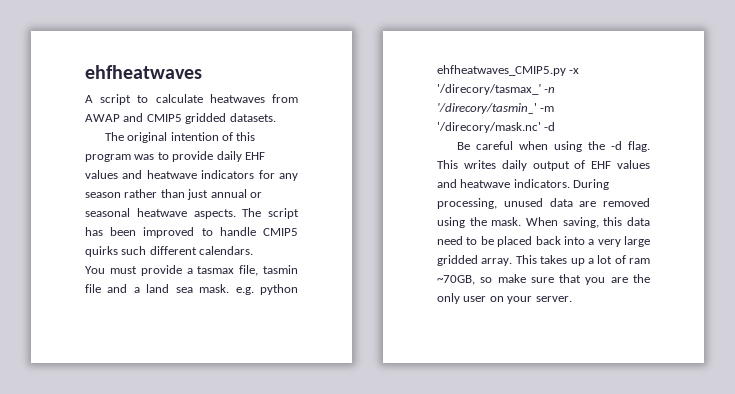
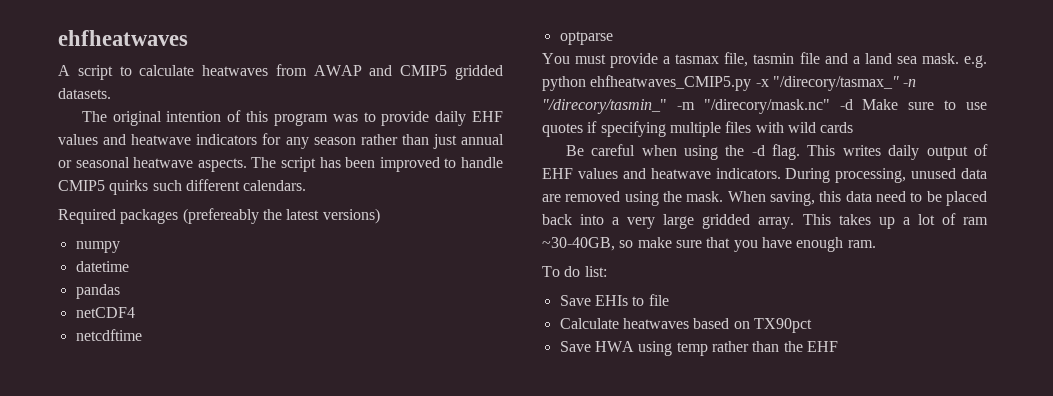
+ Required packages (prefereably the latest versions)
+ numpy
+ datetime
+ pandas
+ netCDF4
+ netcdftime
+ optparse
- You must provide a tasmax file, tasmin file and a land sea mask. e.g. python ehfheatwaves_CMIP5.py -x '/direcory/tasmax_' -n '/direcory/tasmin_' -m '/direcory/mask.nc' -d
+ You must provide a tasmax file, tasmin file and a land sea mask. e.g. python ehfheatwaves_CMIP5.py -x "/direcory/tasmax_" -n "/direcory/tasmin_" -m "/direcory/mask.nc" -d Make sure to use quotes if specifying multiple files with wild cards
- This takes up a lot of ram ~70GB, so make sure that you are the only user on your server.
+ This takes up a lot of ram ~30-40GB, so make sure that you have enough ram.
+ To do list:
+ Save EHIs to file
+ Calculate heatwaves based on TX90pct
+ Save HWA using temp rather than the EHF

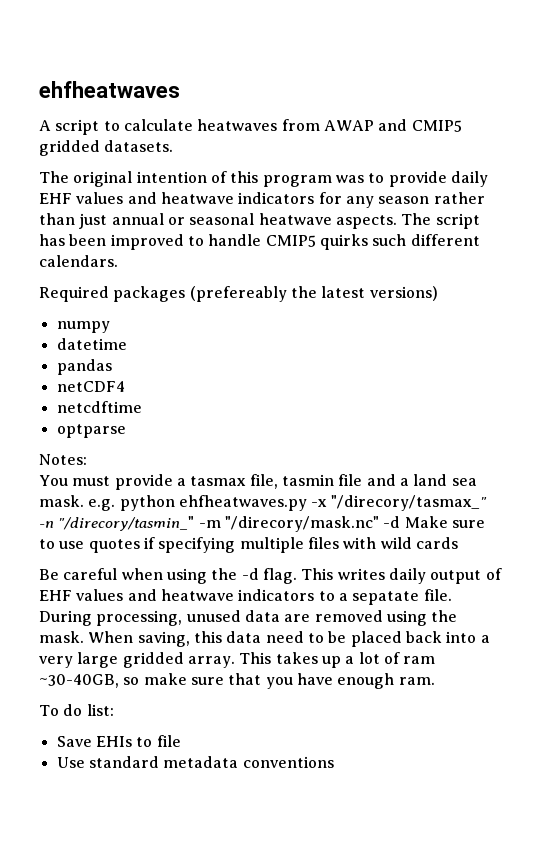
+ Notes:
- You must provide a tasmax file, tasmin file and a land sea mask. e.g. python ehfheatwaves_CMIP5.py -x "/direcory/tasmax_" -n "/direcory/tasmin_" -m "/direcory/mask.nc" -d Make sure to use quotes if specifying multiple files with wild cards
+ You must provide a tasmax file, tasmin file and a land sea mask. e.g. python ehfheatwaves.py -x "/direcory/tasmax_" -n "/direcory/tasmin_" -m "/direcory/mask.nc" -d Make sure to use quotes if specifying multiple files with wild cards
- This writes daily output of EHF values and heatwave indicators.
+ This writes daily output of EHF values and heatwave indicators to a sepatate file.
- Calculate heatwaves based on TX90pct
- Save HWA using temp rather than the EHF
+ Use standard metadata conventions

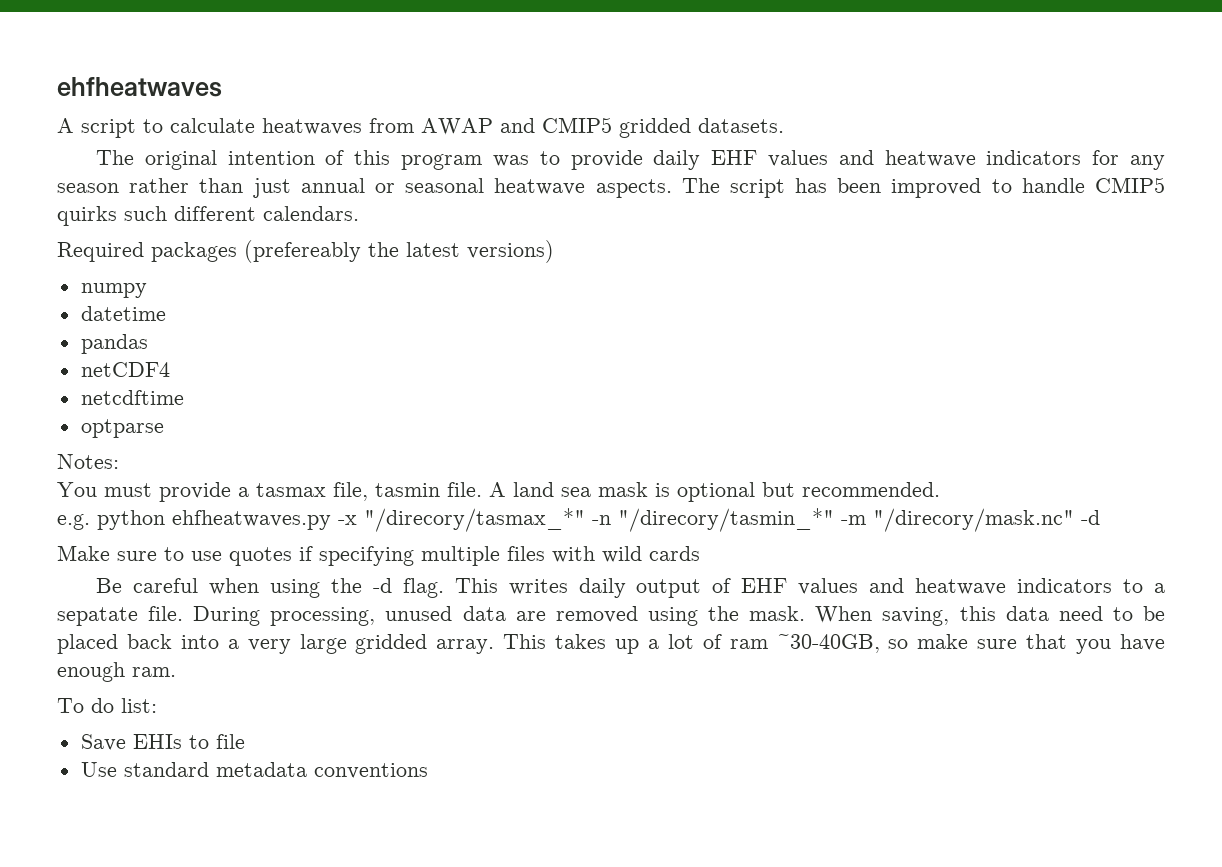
- You must provide a tasmax file, tasmin file and a land sea mask. e.g. python ehfheatwaves.py -x "/direcory/tasmax_" -n "/direcory/tasmin_" -m "/direcory/mask.nc" -d Make sure to use quotes if specifying multiple files with wild cards
+ You must provide a tasmax file, tasmin file. A land sea mask is optional but recommended.
+ e.g. python ehfheatwaves.py -x "/direcory/tasmax_*" -n "/direcory/tasmin_*" -m "/direcory/mask.nc" -d
+ Make sure to use quotes if specifying multiple files with wild cards

